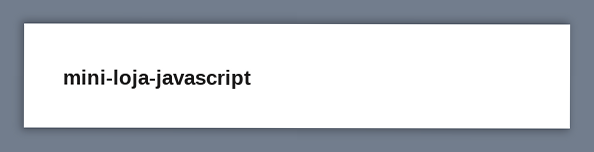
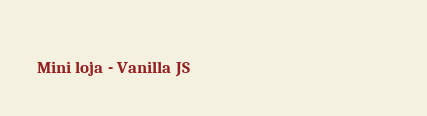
- mini-loja-javascript
+ Mini loja - Vanilla JS

